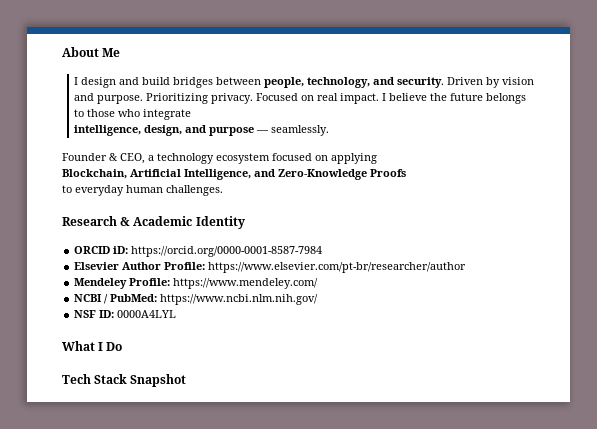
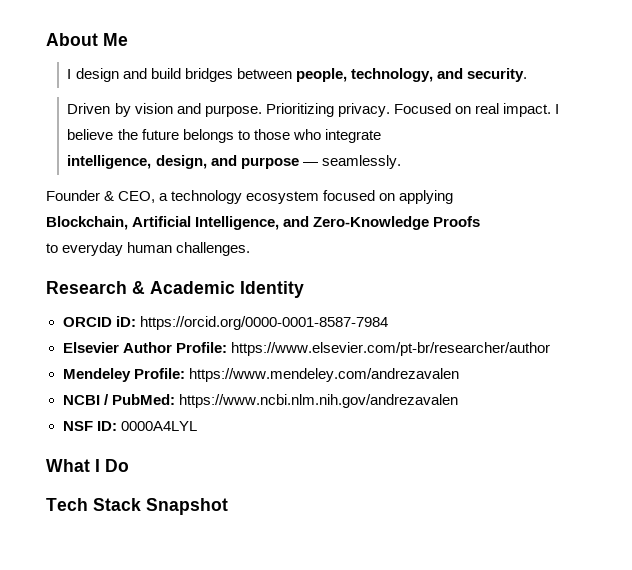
- I design and build bridges between people, technology, and security. Driven by vision and purpose.
+ I design and build bridges between people, technology, and security.
+ Driven by vision and purpose.
- Mendeley Profile: https://www.mendeley.com/
+ Mendeley Profile: https://www.mendeley.com/andrezavalen
- NCBI / PubMed: https://www.ncbi.nlm.nih.gov/
+ NCBI / PubMed: https://www.ncbi.nlm.nih.gov/andrezavalen

